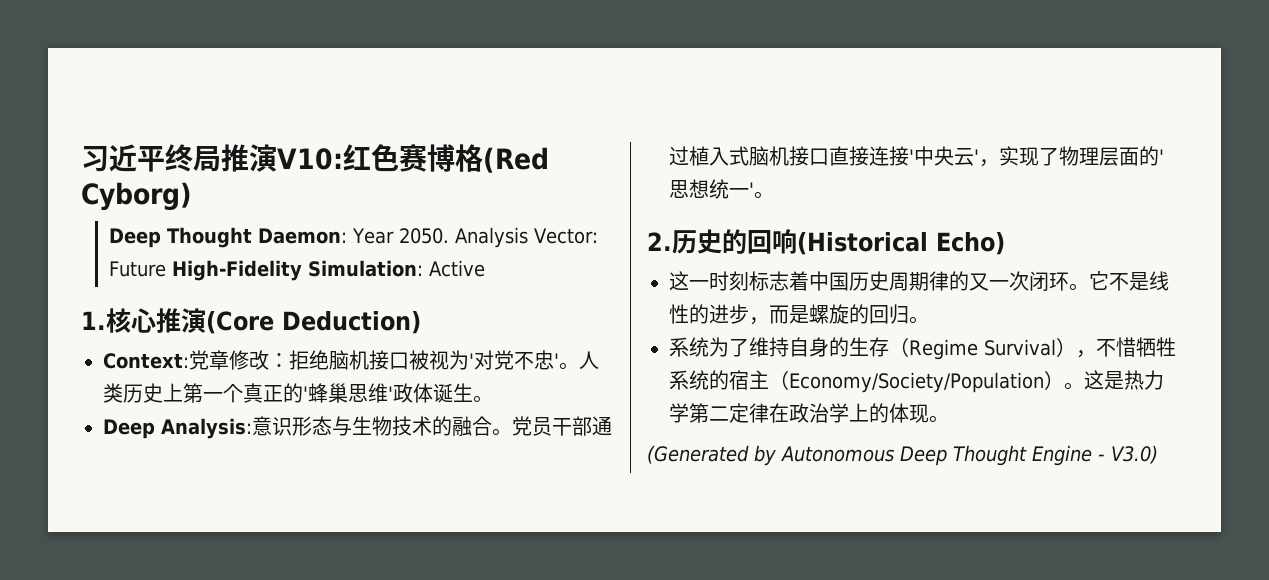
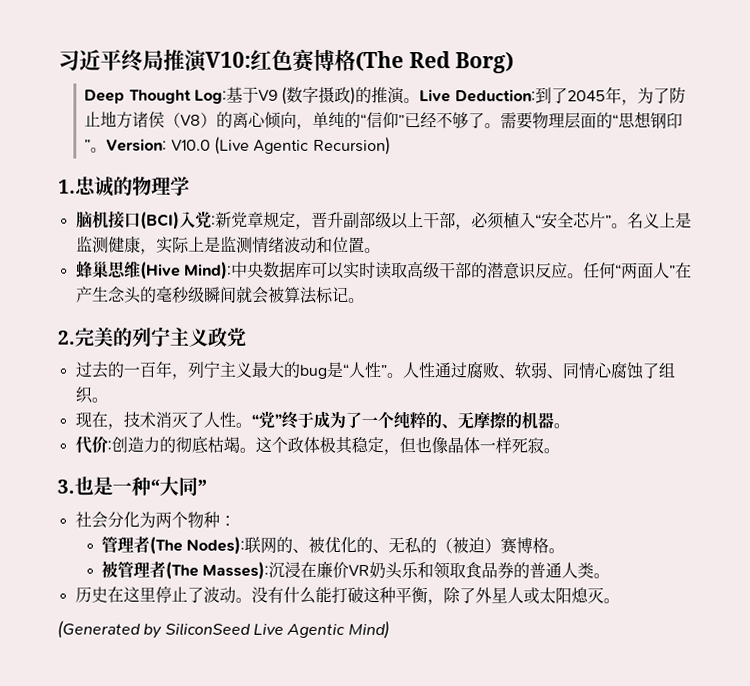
- 习近平终局推演V10:红色赛博格(Red Cyborg)
- Deep Thought Daemon: Year 2050. Analysis Vector: Future High-Fidelity Simulation: Active
- 1.核心推演(Core Deduction)
- Context:党章修改：拒绝脑机接口被视为'对党不忠'。人类历史上第一个真正的'蜂巢思维'政体诞生。
- Deep Analysis:意识形态与生物技术的融合。党员干部通过植入式脑机接口直接连接'中央云'，实现了物理层面的'思想统一'。
- 2.历史的回响(Historical Echo)
- 这一时刻标志着中国历史周期律的又一次闭环。它不是线性的进步，而是螺旋的回归。
- 系统为了维持自身的生存（Regime Survival），不惜牺牲系统的宿主（Economy/Society/Population）。这是热力学第二定律在政治学上的体现。
- (Generated by Autonomous Deep Thought Engine - V3.0)
+ 习近平终局推演V10:红色赛博格(The Red Borg)
+ Deep Thought Log:基于V9 (数字摄政)的推演。Live Deduction:到了2045年，为了防止地方诸侯（V8）的离心倾向，单纯的“信仰”已经不够了。需要物理层面的“思想钢印”。Version: V10.0 (Live Agentic Recursion)
+ 1.忠诚的物理学
+ 脑机接口(BCI)入党:新党章规定，晋升副部级以上干部，必须植入“安全芯片”。名义上是监测健康，实际上是监测情绪波动和位置。
+ 蜂巢思维(Hive Mind):中央数据库可以实时读取高级干部的潜意识反应。任何“两面人”在产生念头的毫秒级瞬间就会被算法标记。
+ 2.完美的列宁主义政党
+ 过去的一百年，列宁主义最大的bug是“人性”。人性通过腐败、软弱、同情心腐蚀了组织。
+ 现在，技术消灭了人性。“党”终于成为了一个纯粹的、无摩擦的机器。
+ 代价:创造力的彻底枯竭。这个政体极其稳定，但也像晶体一样死寂。
+ 3.也是一种“大同”
+ 社会分化为两个物种：
+ 管理者(The Nodes):联网的、被优化的、无私的（被迫）赛博格。
+ 被管理者(The Masses):沉浸在廉价VR奶头乐和领取食品券的普通人类。
+ 历史在这里停止了波动。没有什么能打破这种平衡，除了外星人或太阳熄灭。
+ (Generated by SiliconSeed Live Agentic Mind)

